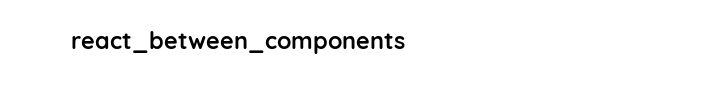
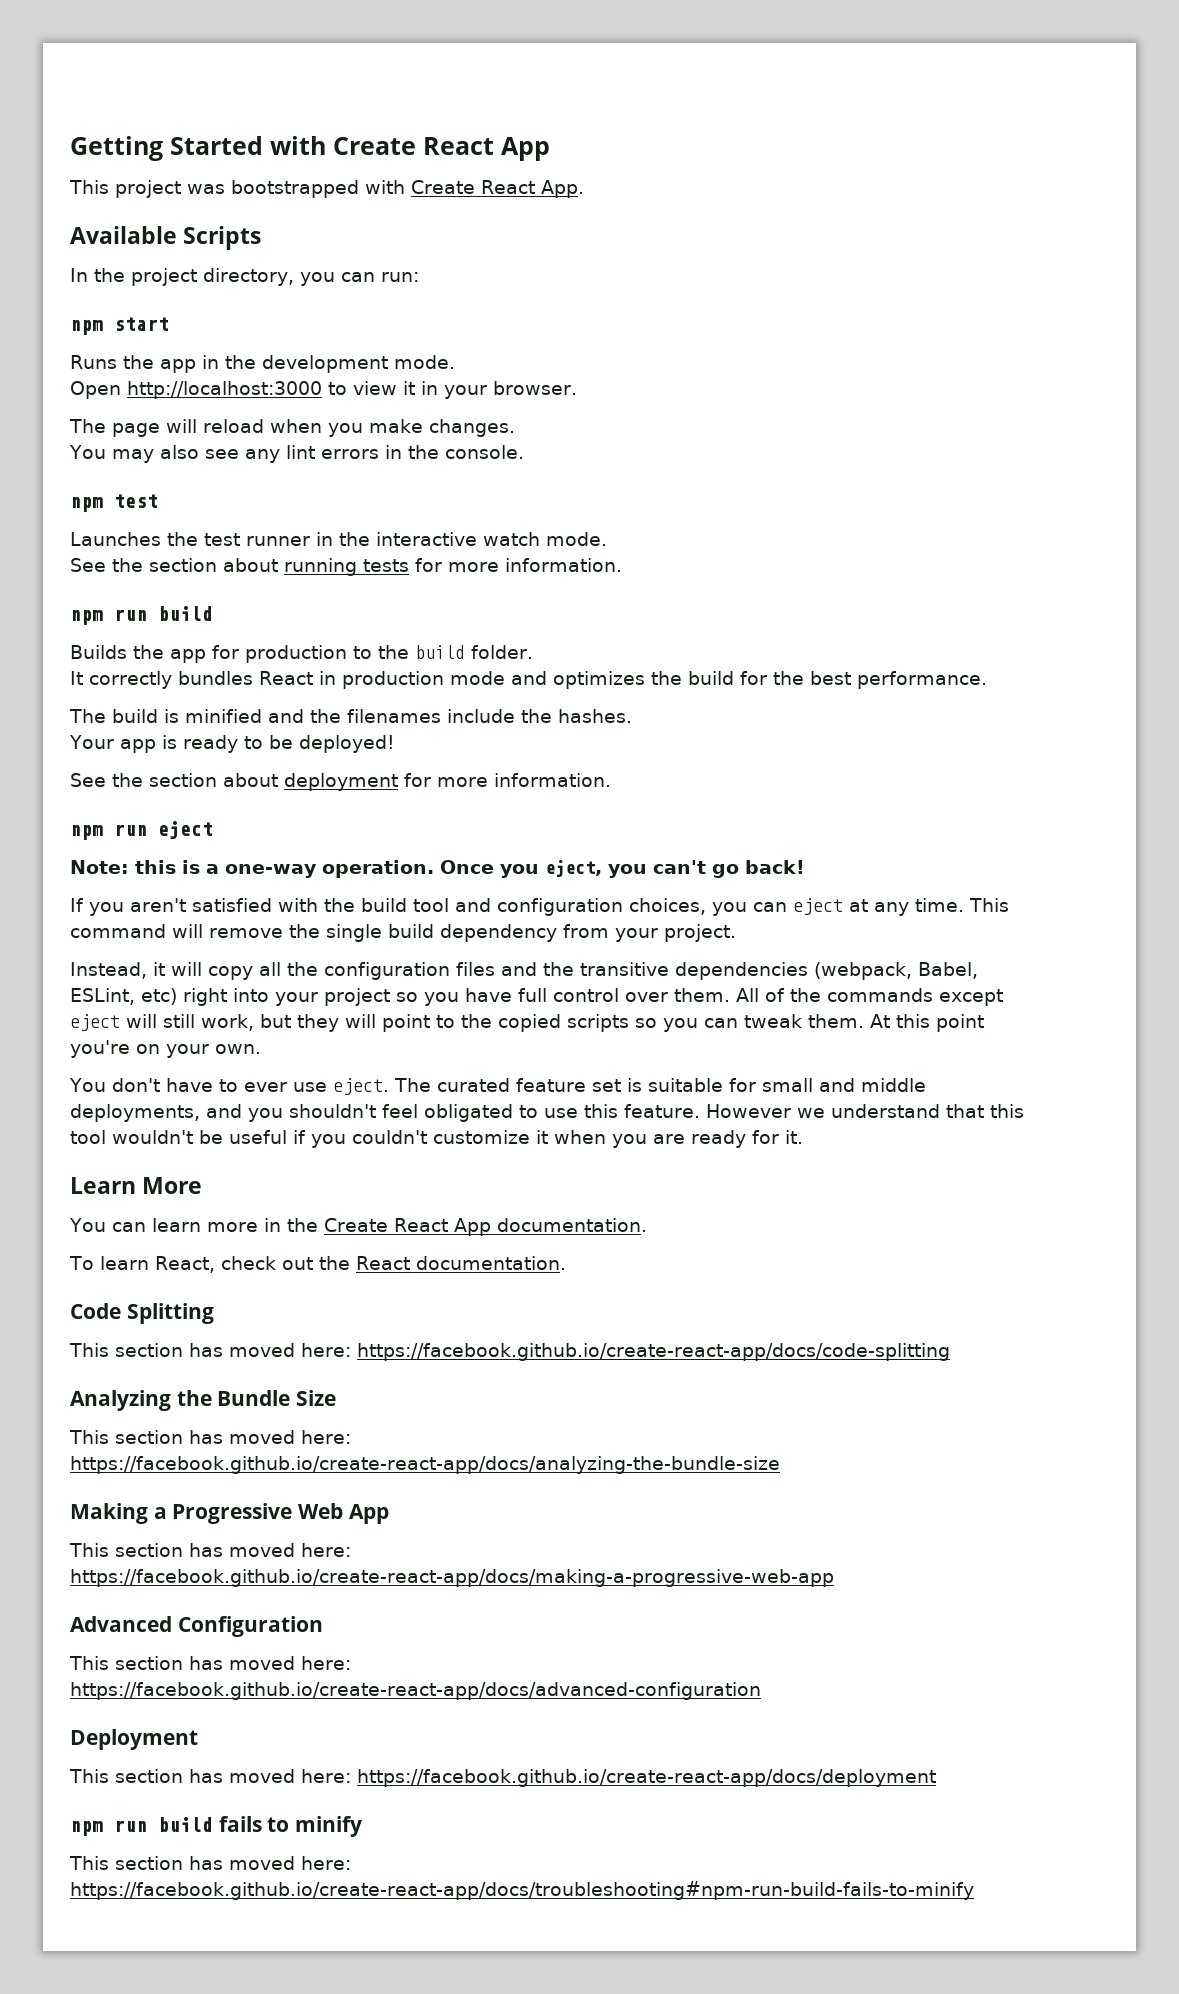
- react_between_components
+ Getting Started with Create React App
+ This project was bootstrapped with Create React App.
+ Available Scripts
+ In the project directory, you can run:
+ npm start
+ Runs the app in the development mode.
+ Open http://localhost:3000 to view it in your browser.
+ The page will reload when you make changes.
+ You may also see any lint errors in the console.
+ npm test
+ Launches the test runner in the interactive watch mode.
+ See the section about running tests for more information.
+ npm run build
+ Builds the app for production to the build folder.
+ It correctly bundles React in production mode and optimizes the build for the best performance.
+ The build is minified and the filenames include the hashes.
+ Your app is ready to be deployed!
+ See the section about deployment for more information.
+ npm run eject
+ Note: this is a one-way operation. Once you eject, you can't go back!
+ If you aren't satisfied with the build tool and configuration choices, you can eject at any time. This command will remove the single build dependency from your project.
+ Instead, it will copy all the configuration files and the transitive dependencies (webpack, Babel, ESLint, etc) right into your project so you have full control over them. All of the commands except eject will still work, but they will point to the copied scripts so you can tweak them. At this point you're on your own.
+ You don't have to ever use eject. The curated feature set is suitable for small and middle deployments, and you shouldn't feel obligated to use this feature. However we understand that this tool wouldn't be useful if you couldn't customize it when you are ready for it.
+ Learn More
+ You can learn more in the Create React App documentation.
+ To learn React, check out the React documentation.
+ Code Splitting
+ This section has moved here: https://facebook.github.io/create-react-app/docs/code-splitting
+ Analyzing the Bundle Size
+ This section has moved here: https://facebook.github.io/create-react-app/docs/analyzing-the-bundle-size
+ Making a Progressive Web App
+ This section has moved here: https://facebook.github.io/create-react-app/docs/making-a-progressive-web-app
+ Advanced Configuration
+ This section has moved here: https://facebook.github.io/create-react-app/docs/advanced-configuration
+ Deployment
+ This section has moved here: https://facebook.github.io/create-react-app/docs/deployment
+ npm run build fails to minify
+ This section has moved here: https://facebook.github.io/create-react-app/docs/troubleshooting#npm-run-build-fails-to-minify

